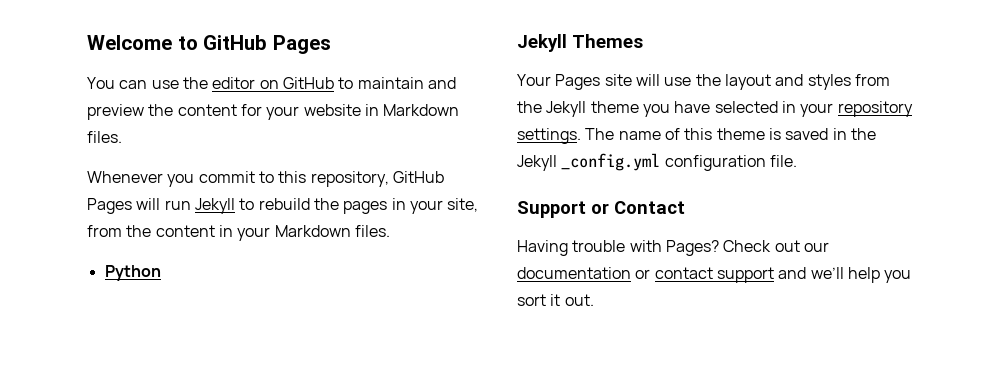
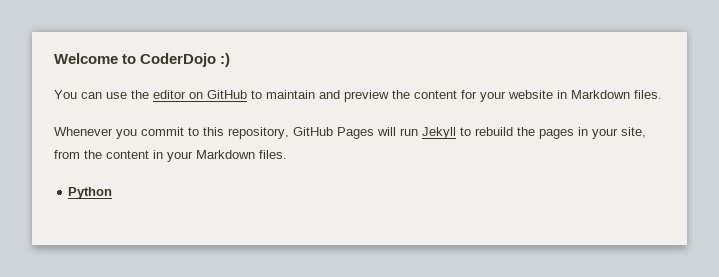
- Welcome to GitHub Pages
+ Welcome to CoderDojo :)
- Jekyll Themes
- Your Pages site will use the layout and styles from the Jekyll theme you have selected in your repository settings. The name of this theme is saved in the Jekyll _config.yml configuration file.
- Support or Contact
- Having trouble with Pages? Check out our documentation or contact support and we’ll help you sort it out.

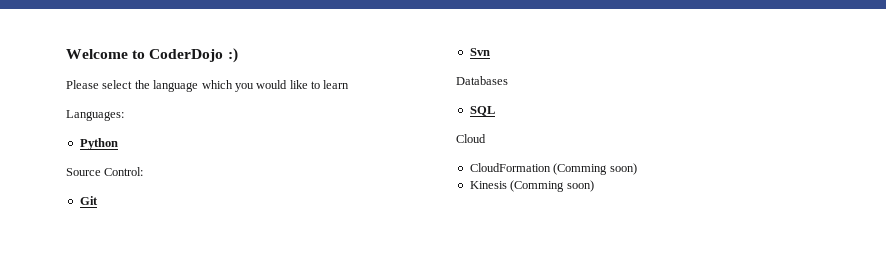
- You can use the editor on GitHub to maintain and preview the content for your website in Markdown files.
- Whenever you commit to this repository, GitHub Pages will run Jekyll to rebuild the pages in your site, from the content in your Markdown files.
+ Please select the language which you would like to learn
+ Languages:
  Python
+ Source Control:
+ Git
+ Svn
+ Databases
+ SQL
+ Cloud
+ CloudFormation (Comming soon)
+ Kinesis (Comming soon)

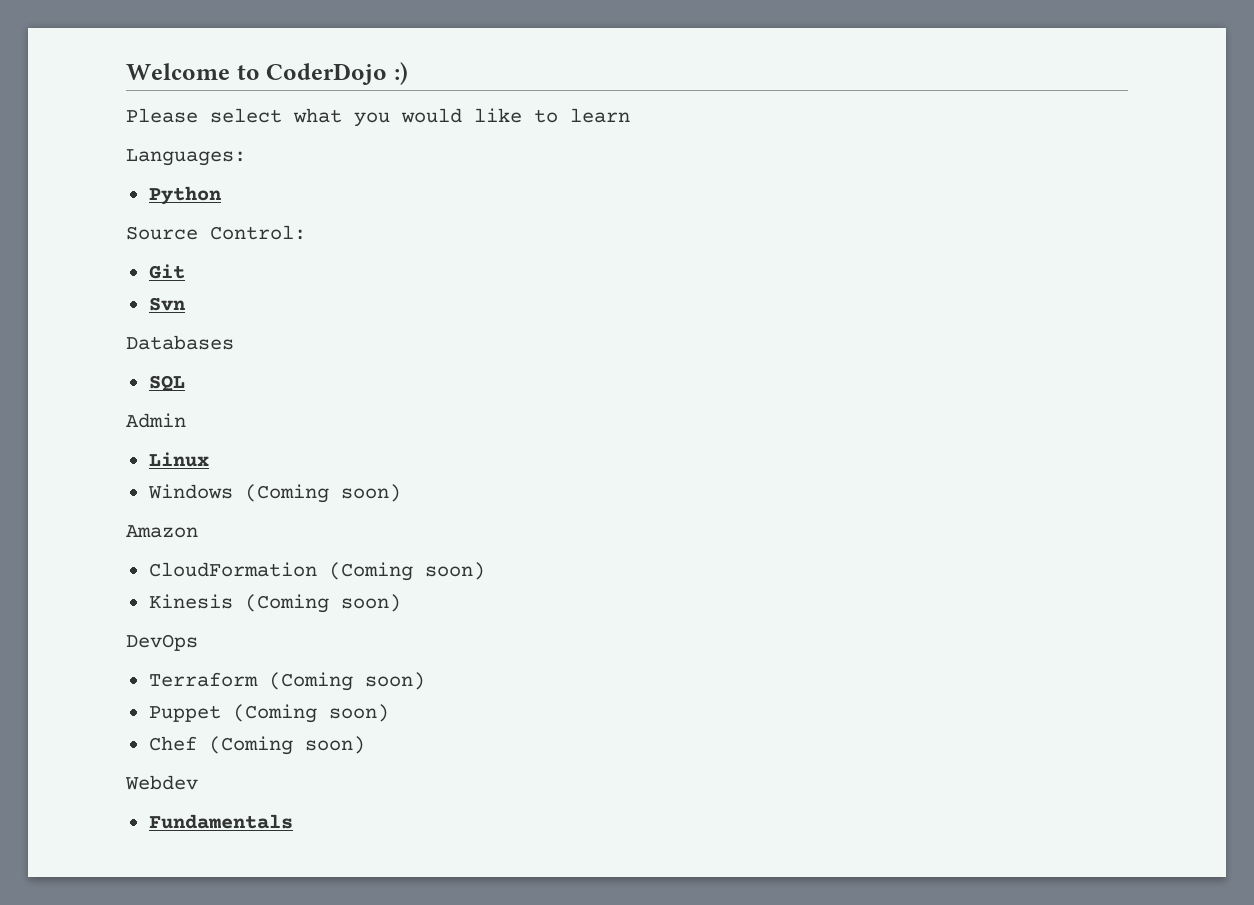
- Please select the language which you would like to learn
+ Please select what you would like to learn
- Cloud
+ Admin
+ Linux
+ Windows (Coming soon)
+ Amazon
- CloudFormation (Comming soon)
+ CloudFormation (Coming soon)
- Kinesis (Comming soon)
+ Kinesis (Coming soon)
+ DevOps
+ Terraform (Coming soon)
+ Puppet (Coming soon)
+ Chef (Coming soon)
+ Webdev
+ Fundamentals

